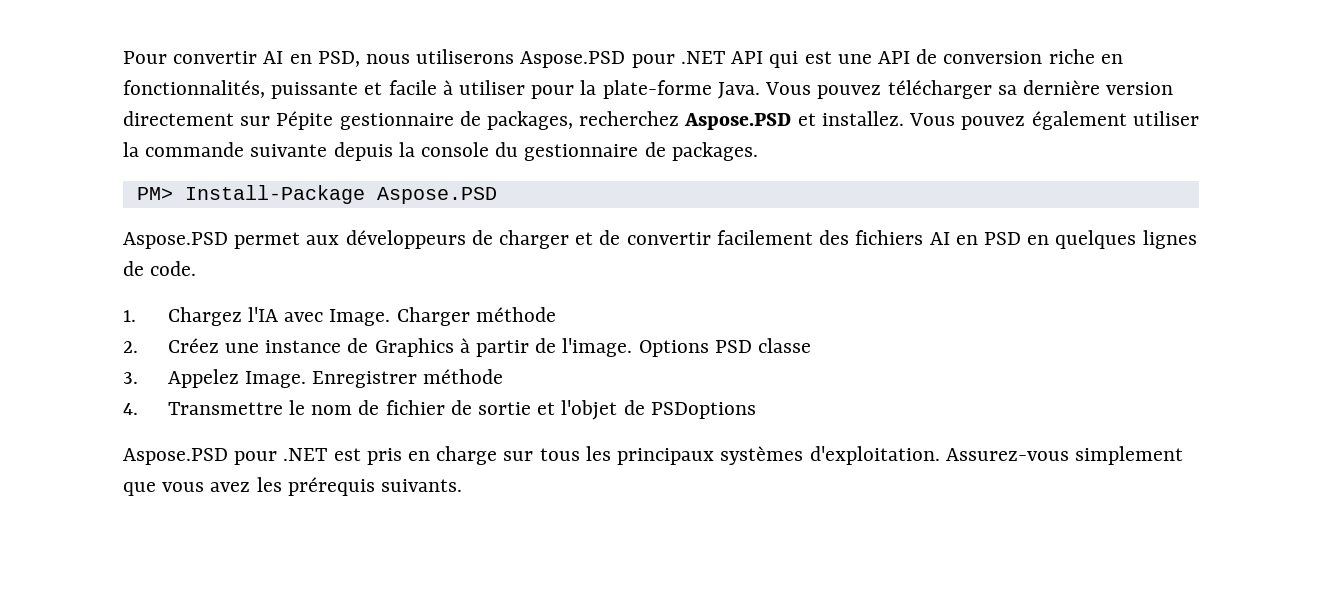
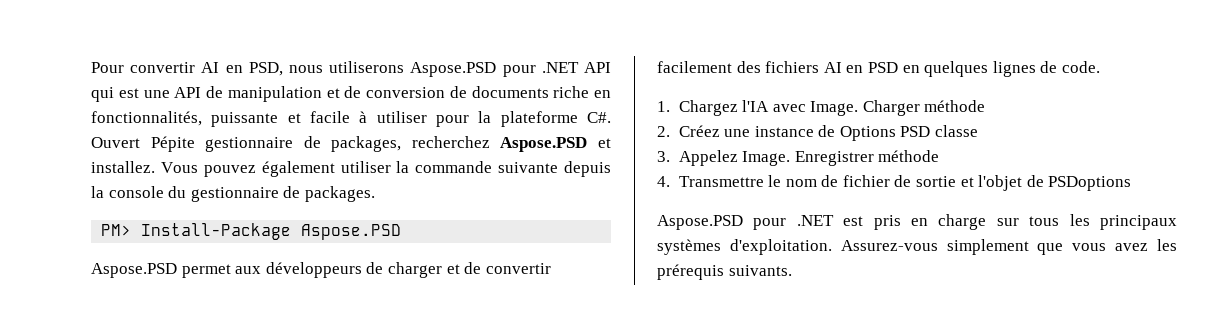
- Pour convertir AI en PSD, nous utiliserons Aspose.PSD pour .NET API qui est une API de conversion riche en fonctionnalités, puissante et facile à utiliser pour la plate-forme Java. Vous pouvez télécharger sa dernière version directement sur Pépite gestionnaire de packages, recherchez Aspose.PSD et installez.
+ Pour convertir AI en PSD, nous utiliserons Aspose.PSD pour .NET API qui est une API de manipulation et de conversion de documents riche en fonctionnalités, puissante et facile à utiliser pour la plateforme C#. Ouvert Pépite gestionnaire de packages, recherchez Aspose.PSD et installez.
- 2. Créez une instance de Graphics à partir de l'image. Options PSD classe
+ 2. Créez une instance de Options PSD classe

